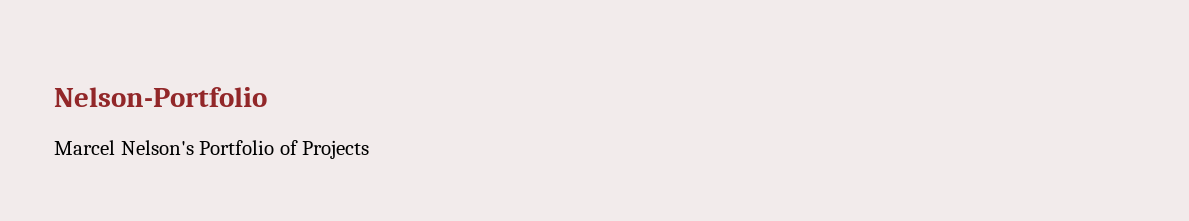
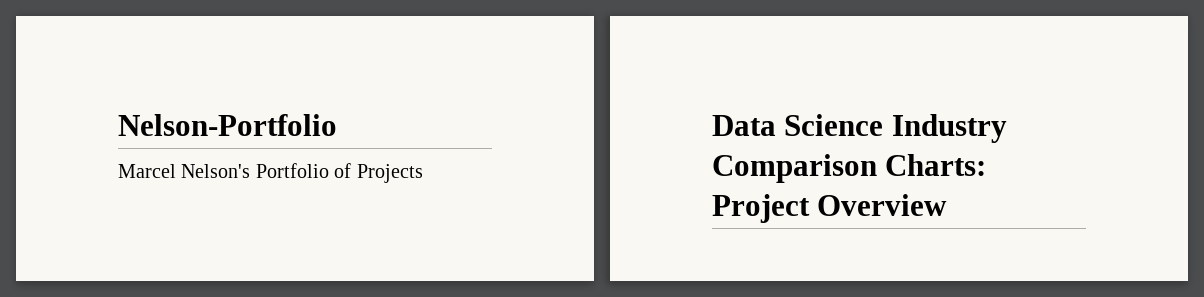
+ Data Science Industry Comparison Charts: Project Overview

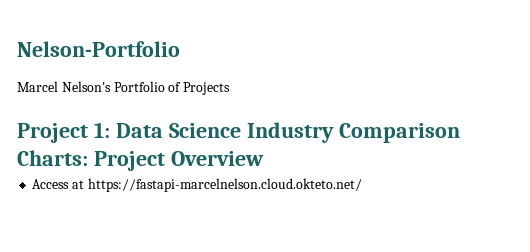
- Data Science Industry Comparison Charts: Project Overview
+ Project 1: Data Science Industry Comparison Charts: Project Overview
+ Access at https://fastapi-marcelnelson.cloud.okteto.net/

